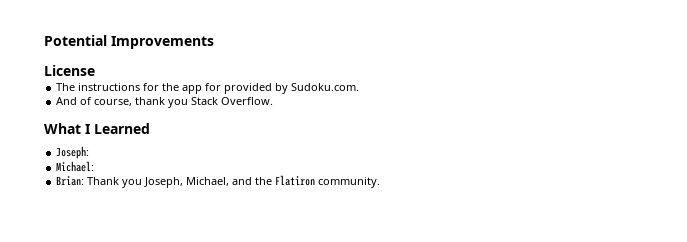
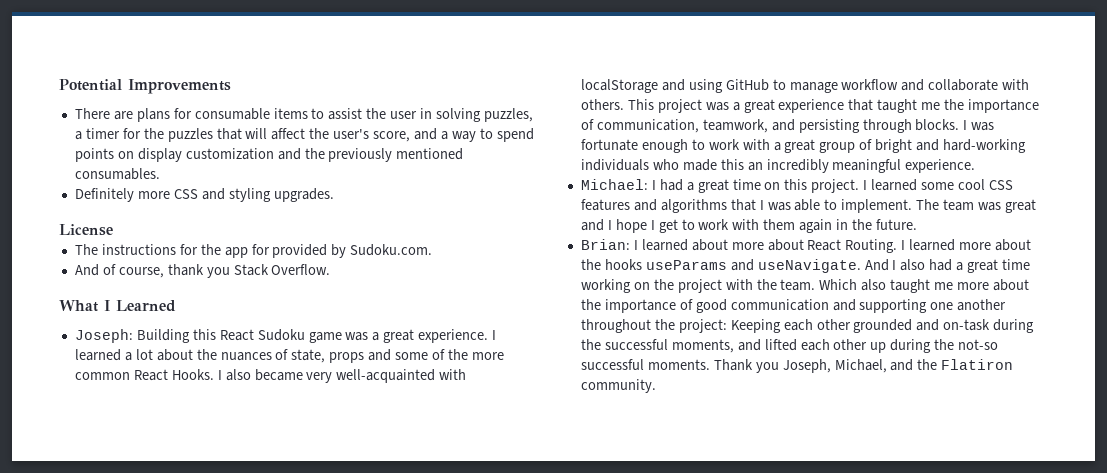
+ There are plans for consumable items to assist the user in solving puzzles, a timer for the puzzles that will affect the user's score, and a way to spend points on display customization and the previously mentioned consumables.
+ Definitely more CSS and styling upgrades.
- Joseph:
- Michael:
- Brian: Thank you Joseph, Michael, and the Flatiron community.
+ Joseph: Building this React Sudoku game was a great experience. I learned a lot about the nuances of state, props and some of the more common React Hooks. I also became very well-acquainted with localStorage and using GitHub to manage workflow and collaborate with others. This project was a great experience that taught me the importance of communication, teamwork, and persisting through blocks. I was fortunate enough to work with a great group of bright and hard-working individuals who made this an incredibly meaningful experience.
+ Michael: I had a great time on this project. I learned some cool CSS features and algorithms that I was able to implement. The team was great and I hope I get to work with them again in the future.
+ Brian: I learned about more about React Routing. I learned more about the hooks useParams and useNavigate. And I also had a great time working on the project with the team. Which also taught me more about the importance of good communication and supporting one another throughout the project: Keeping each other grounded and on-task during the successful moments, and lifted each other up during the not-so successful moments. Thank you Joseph, Michael, and the Flatiron community.

